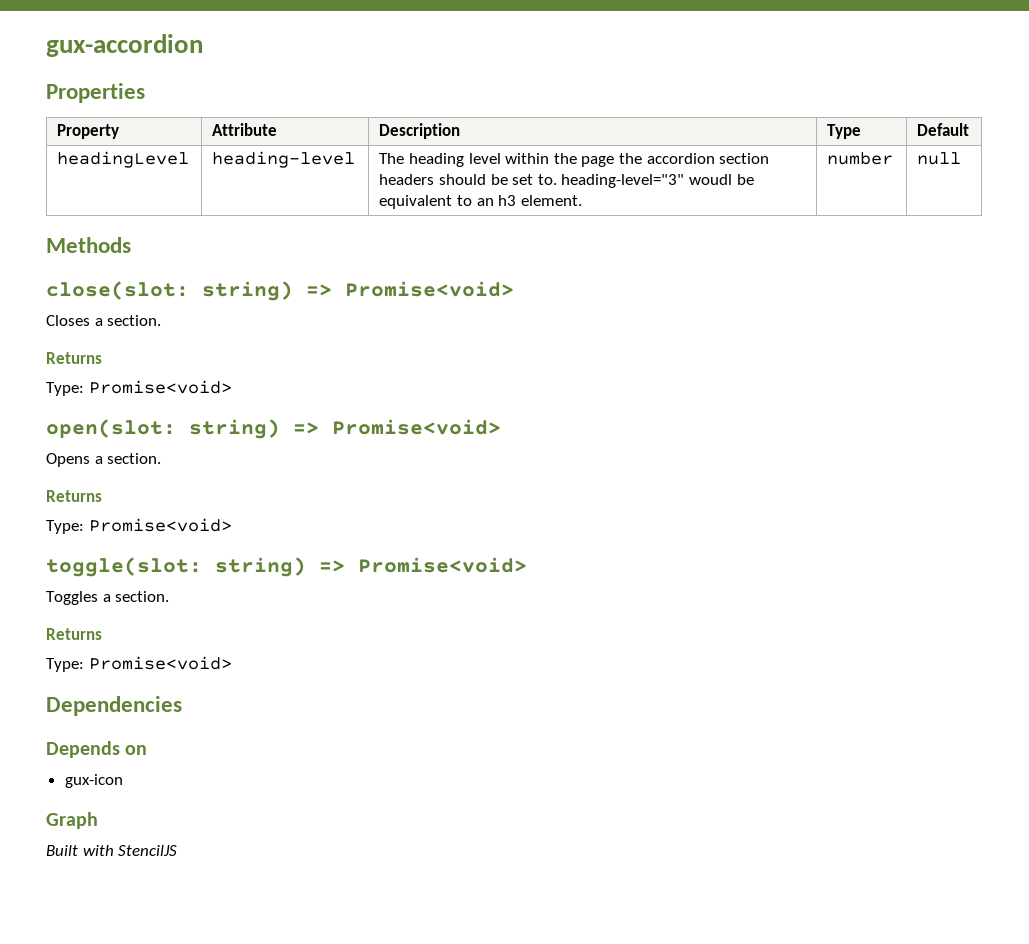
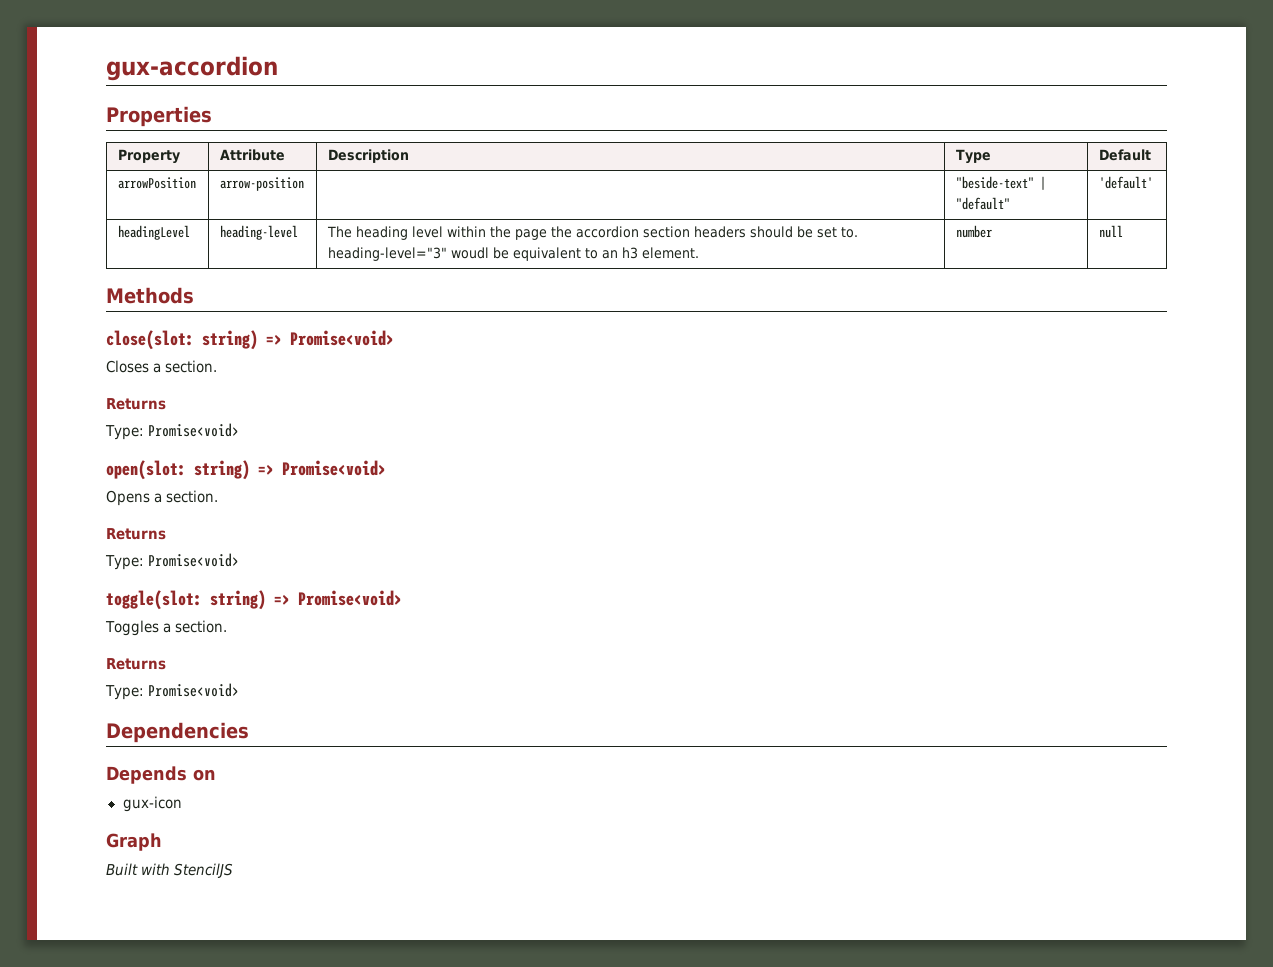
+ arrowPosition | arrow-position | | "beside-text" | "default" | 'default'

